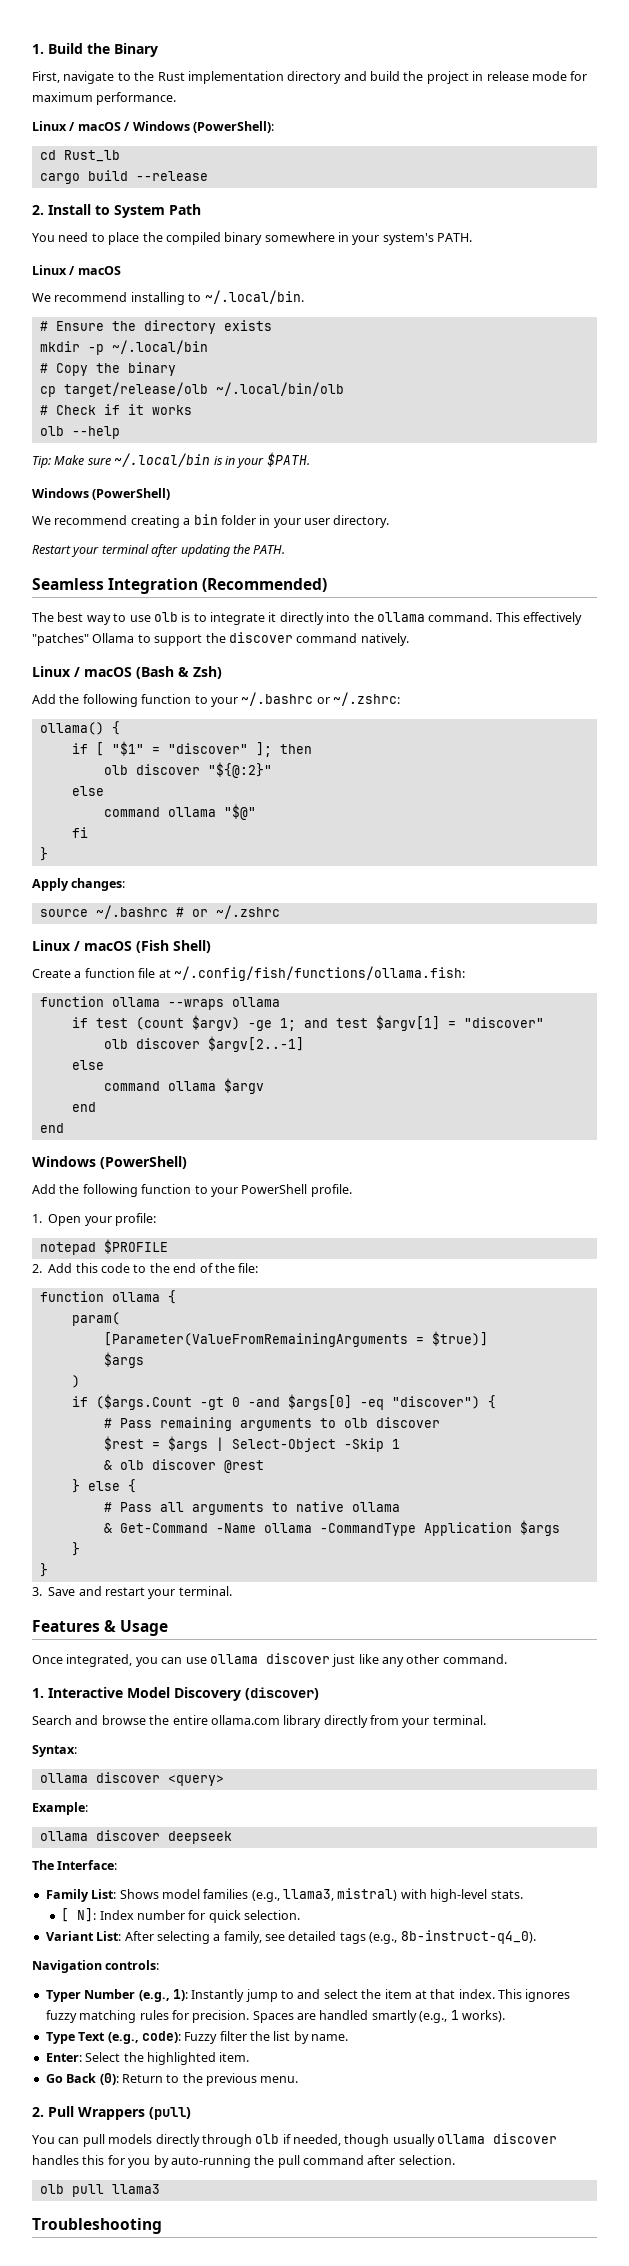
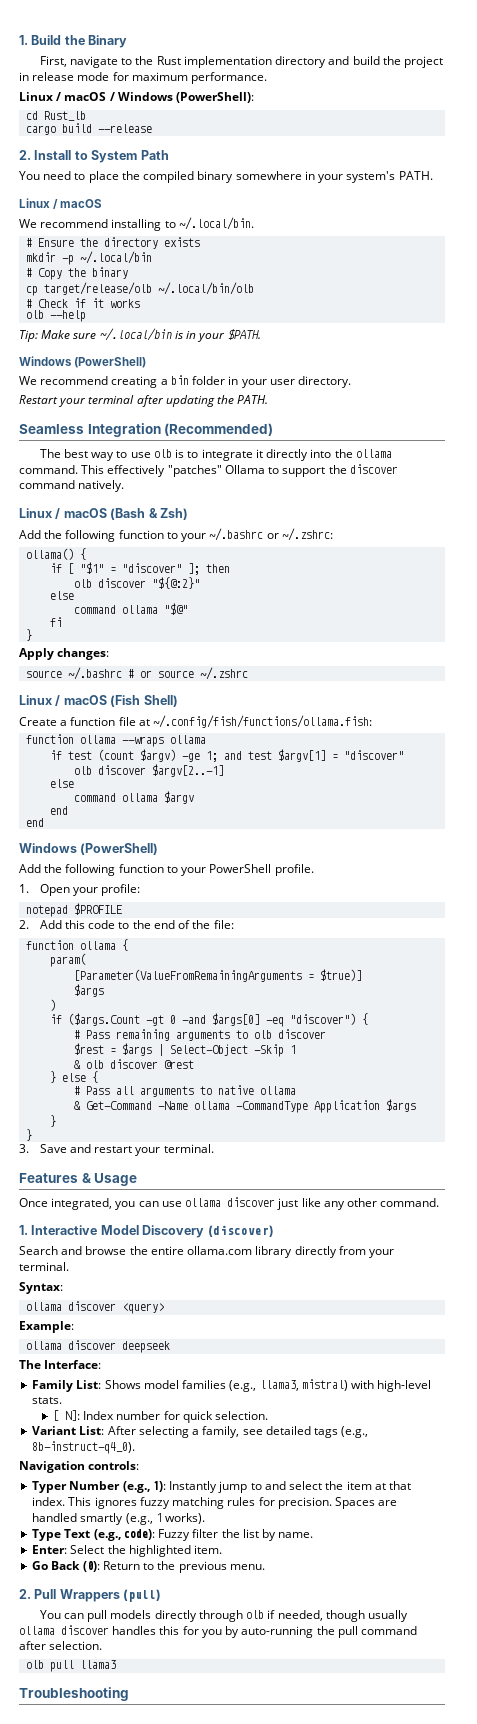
- source ~/.bashrc # or ~/.zshrc
+ source ~/.bashrc # or source ~/.zshrc

